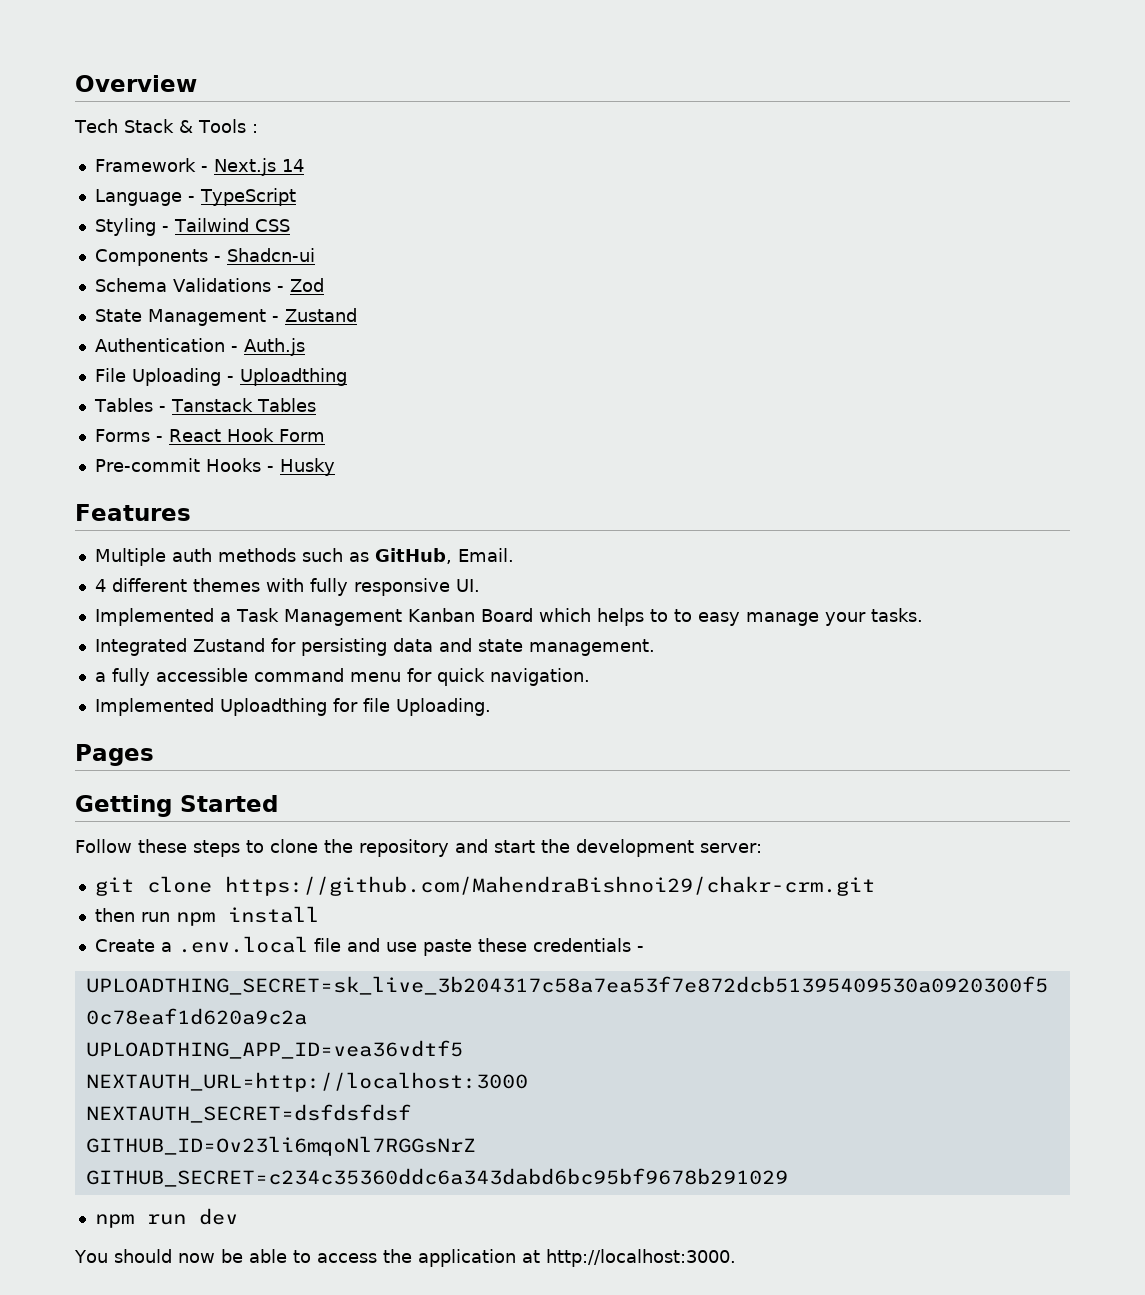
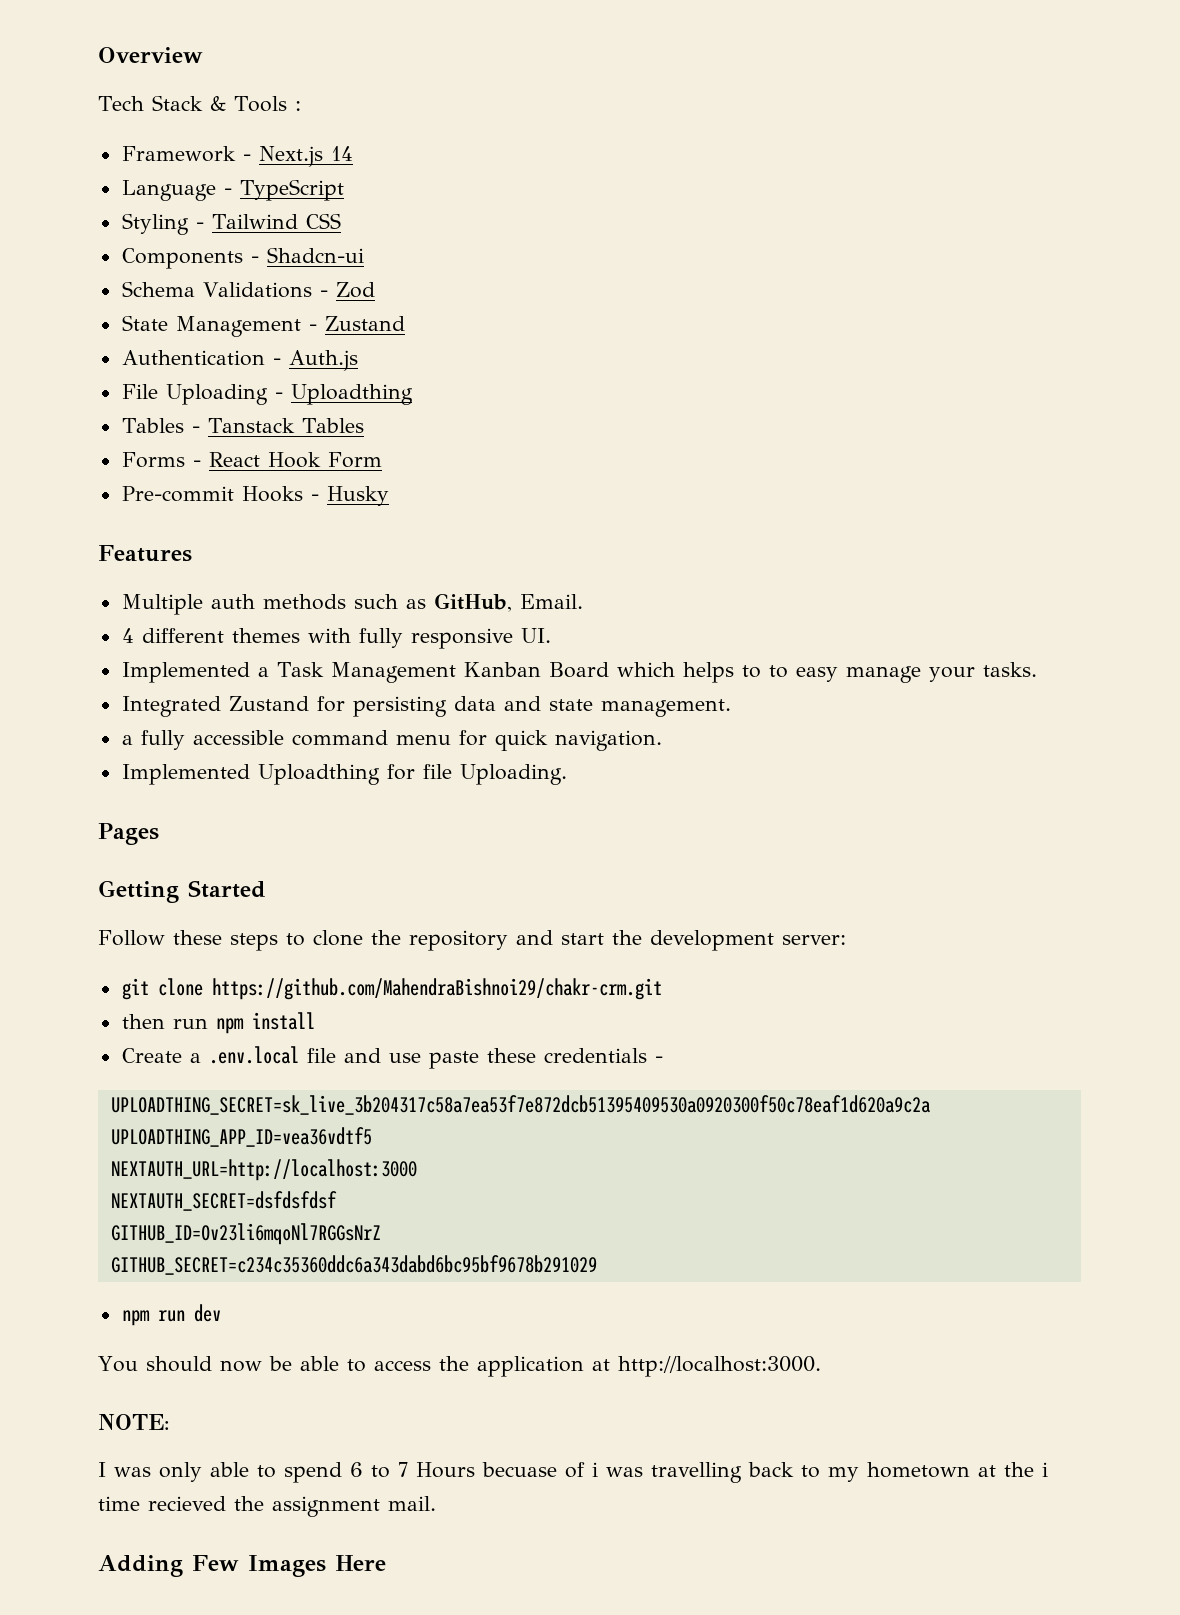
+ NOTE:
+ I was only able to spend 6 to 7 Hours becuase of i was travelling back to my hometown at the i time recieved the assignment mail.
+ Adding Few Images Here

